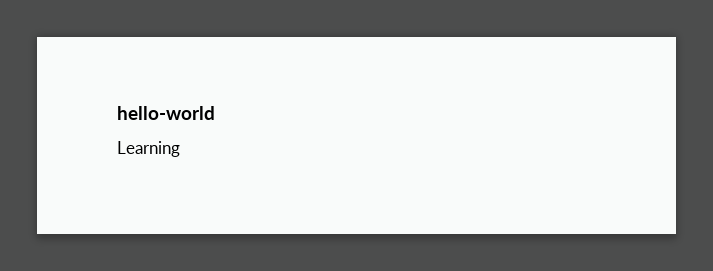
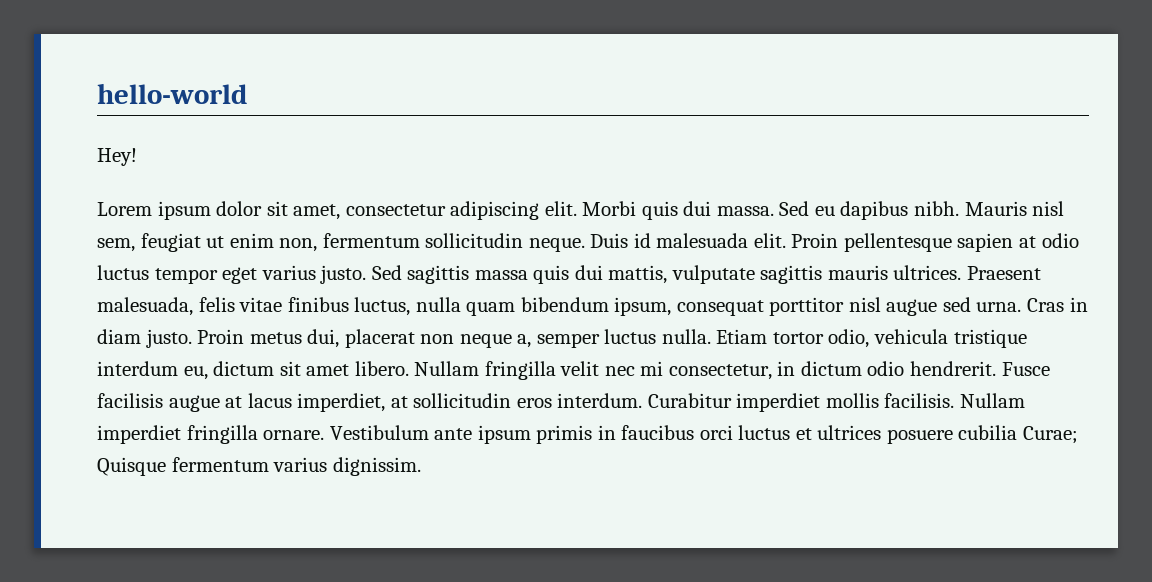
- Learning
+ Hey!
+ Lorem ipsum dolor sit amet, consectetur adipiscing elit. Morbi quis dui massa. Sed eu dapibus nibh. Mauris nisl sem, feugiat ut enim non, fermentum sollicitudin neque. Duis id malesuada elit. Proin pellentesque sapien at odio luctus tempor eget varius justo. Sed sagittis massa quis dui mattis, vulputate sagittis mauris ultrices. Praesent malesuada, felis vitae finibus luctus, nulla quam bibendum ipsum, consequat porttitor nisl augue sed urna. Cras in diam justo. Proin metus dui, placerat non neque a, semper luctus nulla. Etiam tortor odio, vehicula tristique interdum eu, dictum sit amet libero. Nullam fringilla velit nec mi consectetur, in dictum odio hendrerit. Fusce facilisis augue at lacus imperdiet, at sollicitudin eros interdum. Curabitur imperdiet mollis facilisis. Nullam imperdiet fringilla ornare. Vestibulum ante ipsum primis in faucibus orci luctus et ultrices posuere cubilia Curae; Quisque fermentum varius dignissim.

